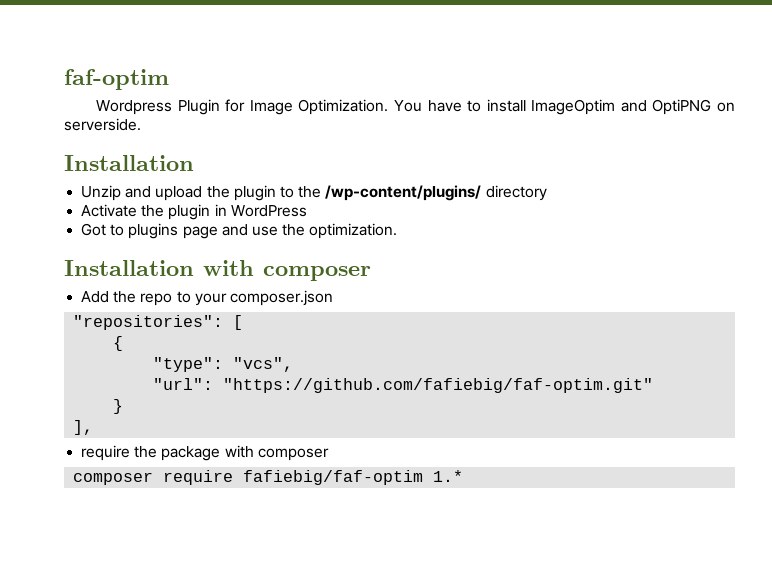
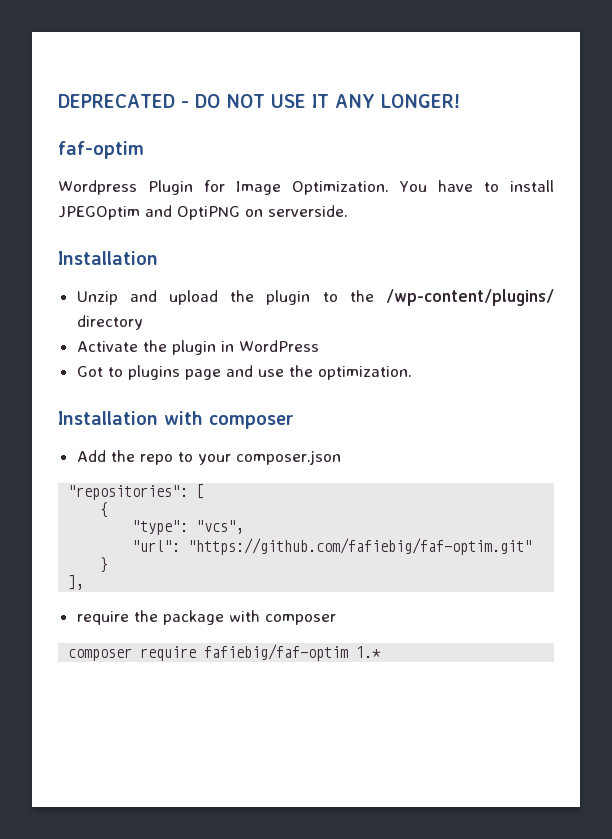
+ DEPRECATED - DO NOT USE IT ANY LONGER!
- You have to install ImageOptim and OptiPNG on serverside.
+ You have to install JPEGOptim and OptiPNG on serverside.

